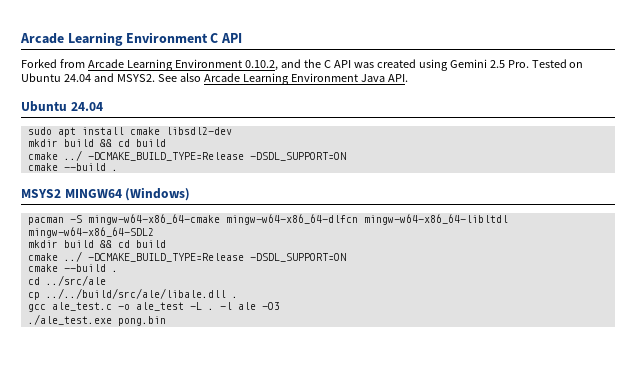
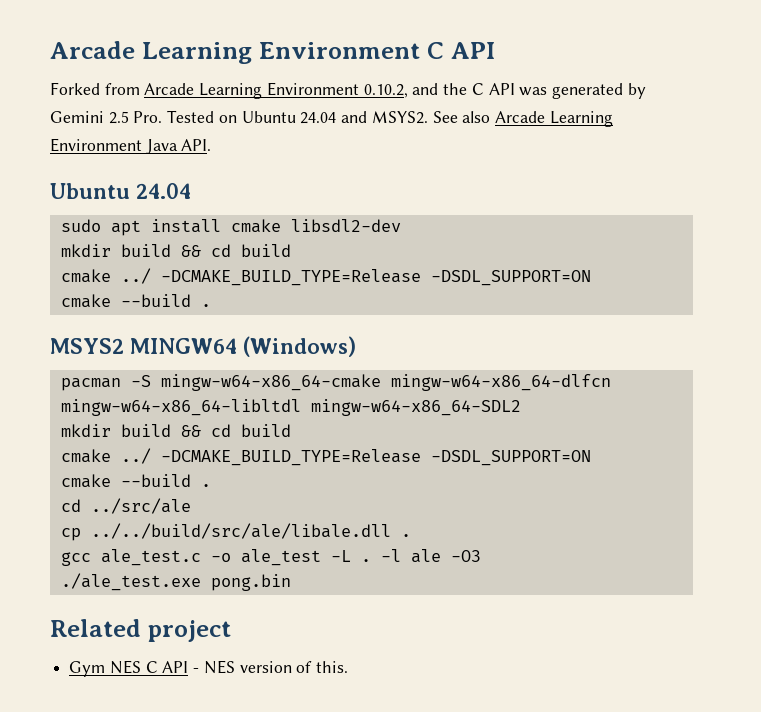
- Forked from Arcade Learning Environment 0.10.2, and the C API was created using Gemini 2.5 Pro. Tested on Ubuntu 24.04 and MSYS2.
+ Forked from Arcade Learning Environment 0.10.2, and the C API was generated by Gemini 2.5 Pro. Tested on Ubuntu 24.04 and MSYS2.
+ Related project
+ Gym NES C API - NES version of this.

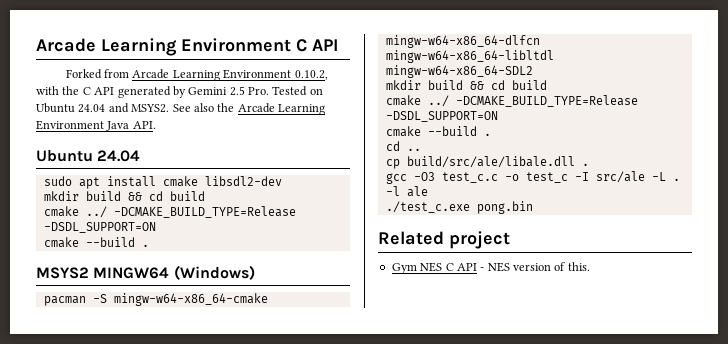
- Forked from Arcade Learning Environment 0.10.2, and the C API was generated by Gemini 2.5 Pro. Tested on Ubuntu 24.04 and MSYS2.
+ Forked from Arcade Learning Environment 0.10.2, with the C API generated by Gemini 2.5 Pro. Tested on Ubuntu 24.04 and MSYS2.
- See also Arcade Learning Environment Java API.
+ See also the Arcade Learning Environment Java API.
- cd ../src/ale
+ cd ..
- cp ../../build/src/ale/libale.dll .
+ cp build/src/ale/libale.dll .
- gcc ale_test.c -o ale_test -L .
+ gcc -O3 test_c.c -o test_c -I src/ale -L .
- -l ale -O3
- ./ale_test.exe pong.bin
+ -l ale
+ ./test_c.exe pong.bin

